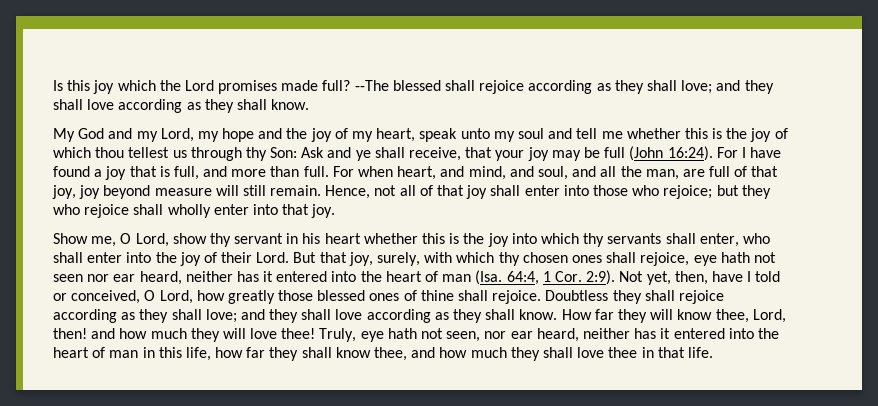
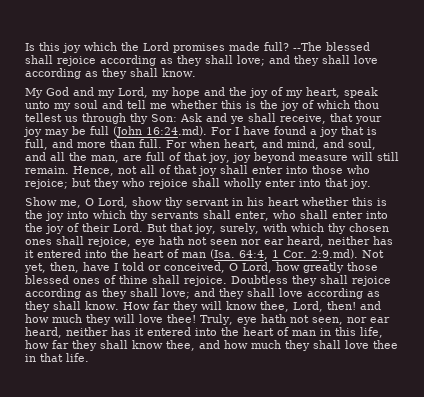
- My God and my Lord, my hope and the joy of my heart, speak unto my soul and tell me whether this is the joy of which thou tellest us through thy Son: Ask and ye shall receive, that your joy may be full (John 16:24). For I have found a joy that is full, and more than full.
+ My God and my Lord, my hope and the joy of my heart, speak unto my soul and tell me whether this is the joy of which thou tellest us through thy Son: Ask and ye shall receive, that your joy may be full (John 16:24.md). For I have found a joy that is full, and more than full.
- But that joy, surely, with which thy chosen ones shall rejoice, eye hath not seen nor ear heard, neither has it entered into the heart of man (Isa. 64:4, 1 Cor. 2:9). Not yet, then, have I told or conceived, O Lord, how greatly those blessed ones of thine shall rejoice.
+ But that joy, surely, with which thy chosen ones shall rejoice, eye hath not seen nor ear heard, neither has it entered into the heart of man (Isa. 64:4, 1 Cor. 2:9.md). Not yet, then, have I told or conceived, O Lord, how greatly those blessed ones of thine shall rejoice.

